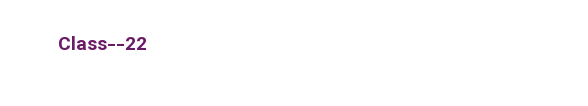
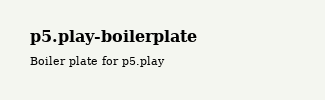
- Class--22
+ p5.play-boilerplate
+ Boiler plate for p5.play

